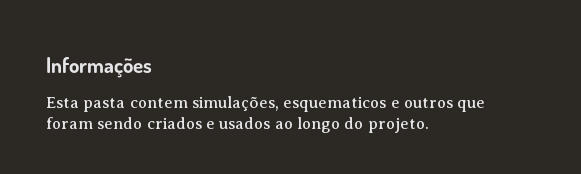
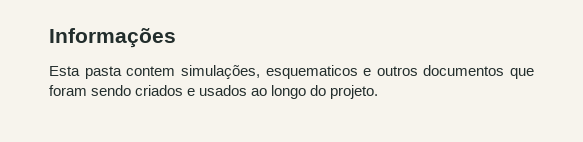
- Esta pasta contem simulações, esquematicos e outros que foram sendo criados e usados ao longo do projeto.
+ Esta pasta contem simulações, esquematicos e outros documentos que foram sendo criados e usados ao longo do projeto.

